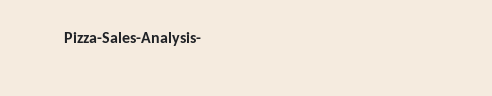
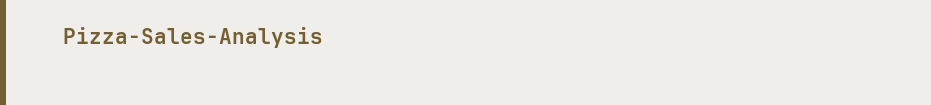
- Pizza-Sales-Analysis-
+ Pizza-Sales-Analysis

